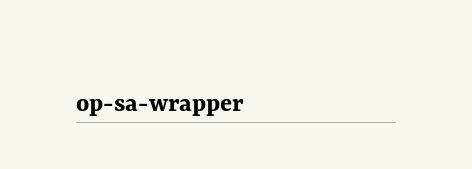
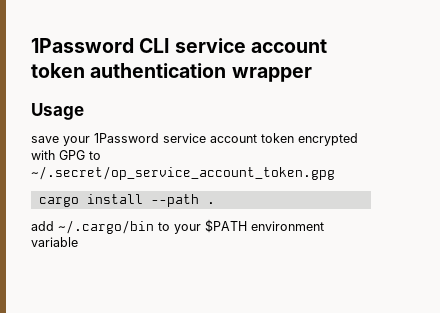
- op-sa-wrapper
+ 1Password CLI service account token authentication wrapper
+ Usage
+ save your 1Password service account token encrypted with GPG to ~/.secret/op_service_account_token.gpg
+ cargo install --path .
+ add ~/.cargo/bin to your $PATH environment variable

